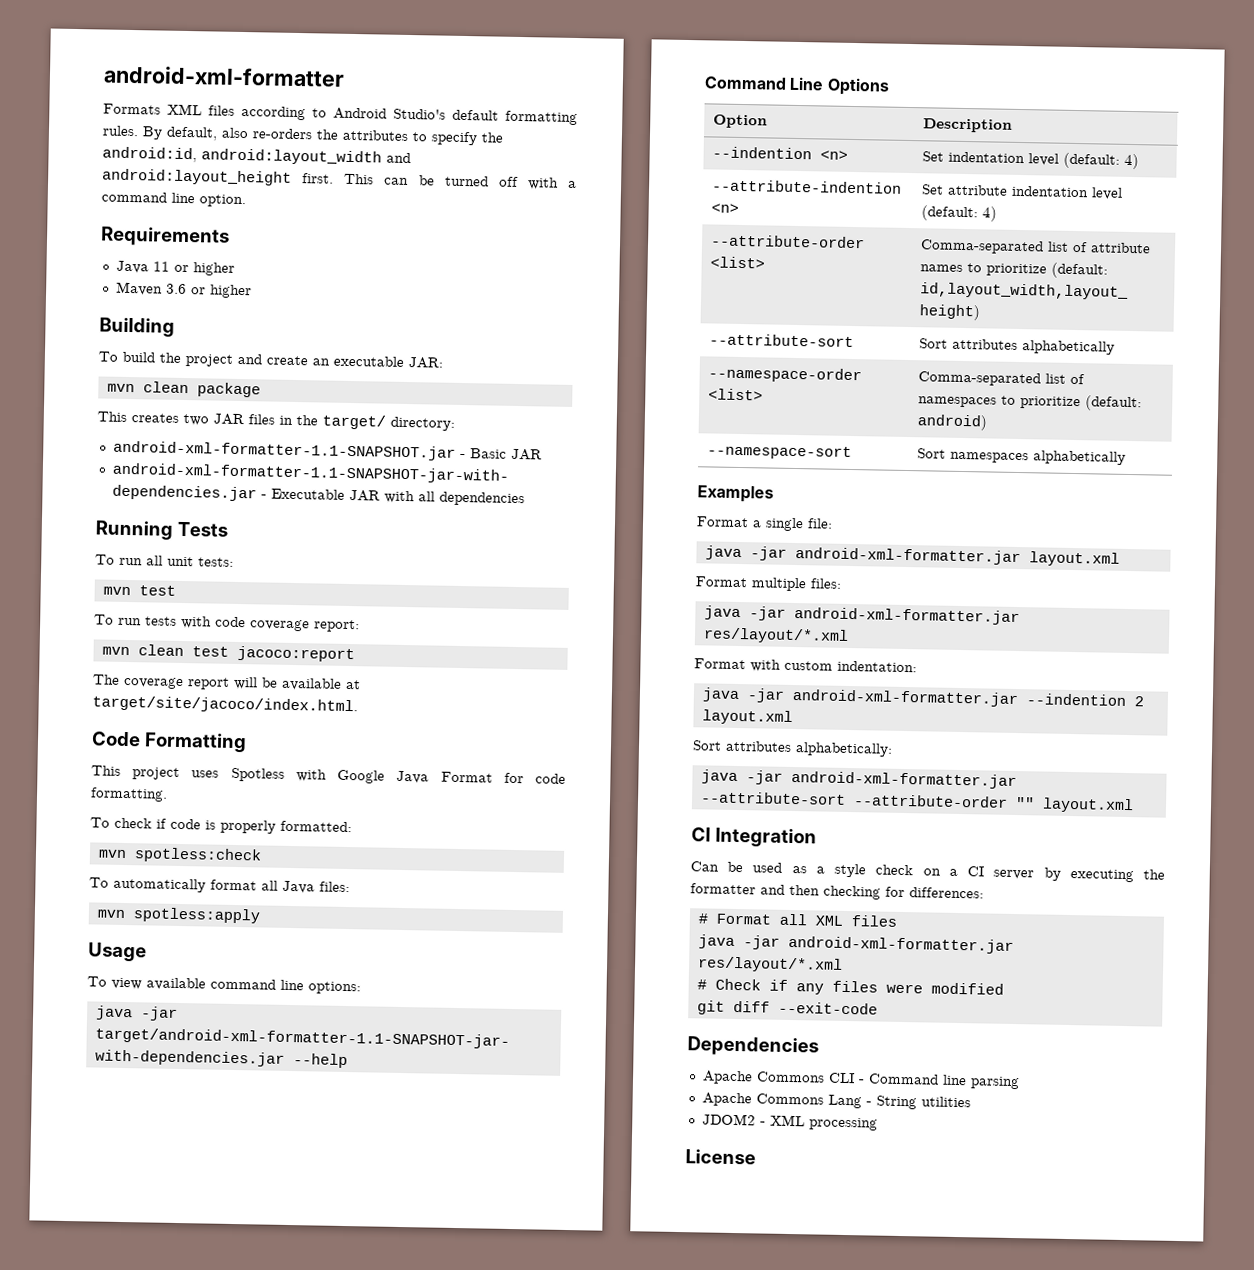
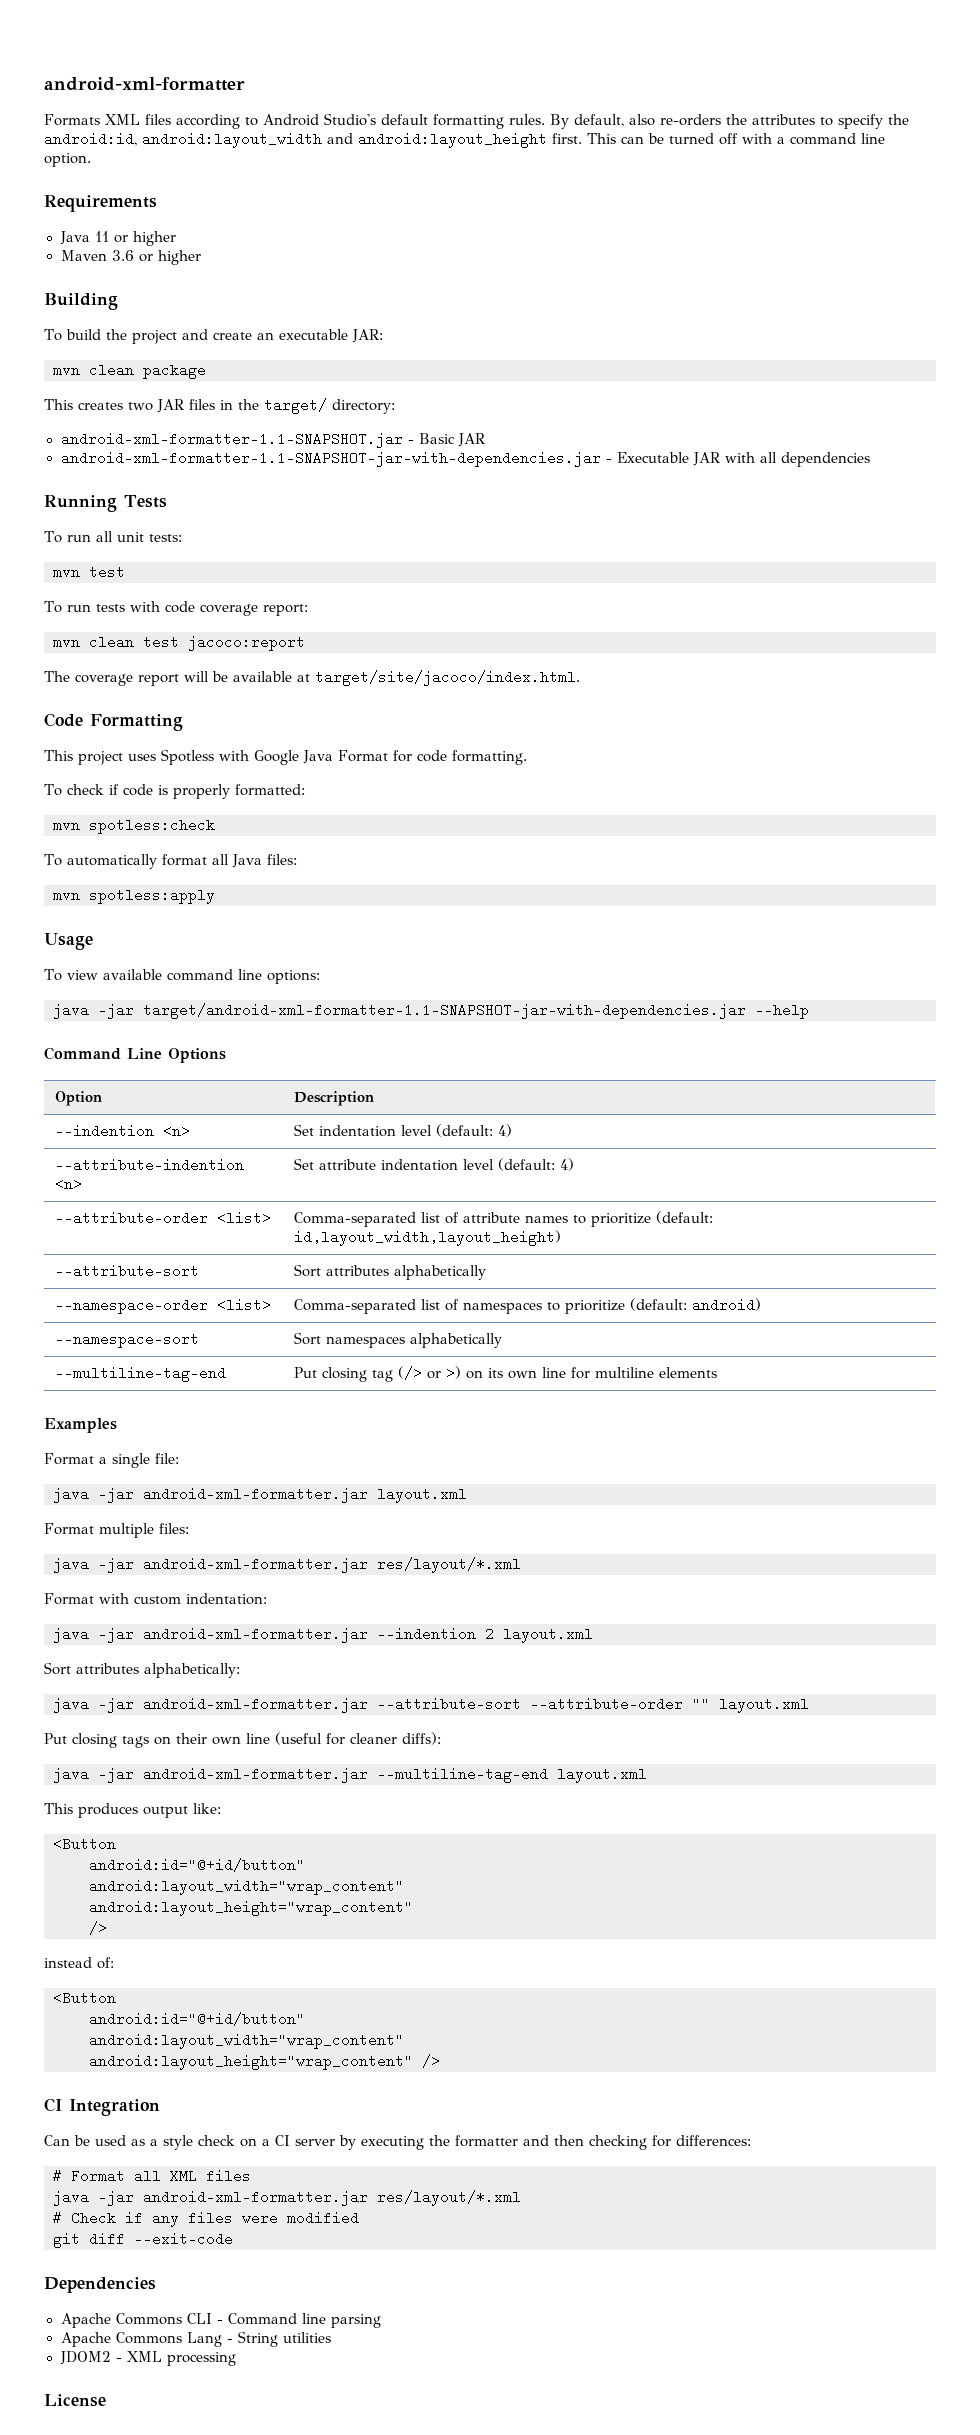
+ --multiline-tag-end | Put closing tag (/> or >) on its own line for multiline elements
+ Put closing tags on their own line (useful for cleaner diffs):
+ java -jar android-xml-formatter.jar --multiline-tag-end layout.xml
+ This produces output like:
+ <Button
+ android:id="@+id/button"
+ android:layout_width="wrap_content"
+ android:layout_height="wrap_content"
+ />
+ instead of:
+ <Button
+ android:id="@+id/button"
+ android:layout_width="wrap_content"
+ android:layout_height="wrap_content" />

